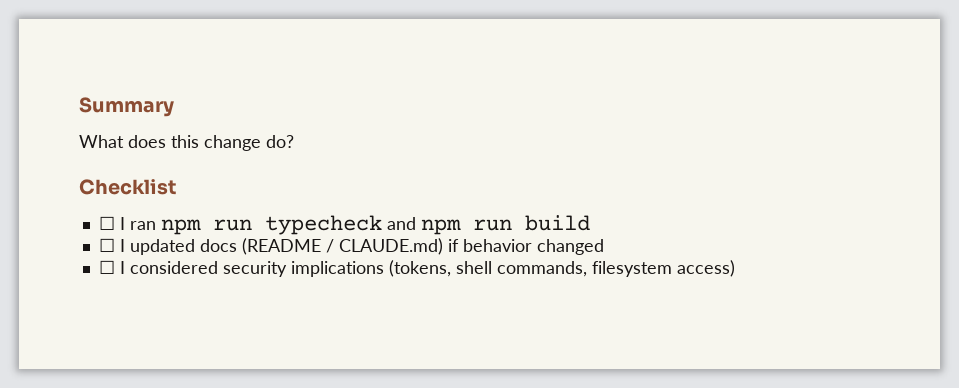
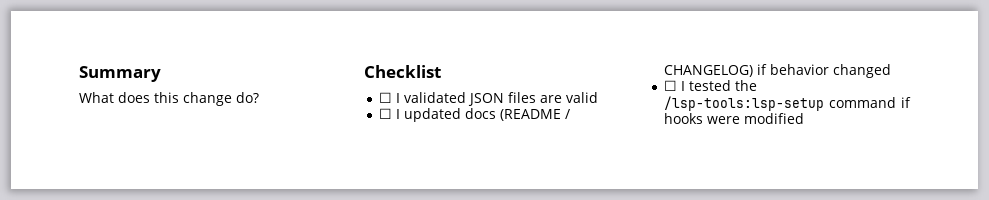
- ☐ I ran npm run typecheck and npm run build
+ ☐ I validated JSON files are valid
- ☐ I updated docs (README / CLAUDE.md) if behavior changed
+ ☐ I updated docs (README / CHANGELOG) if behavior changed
- ☐ I considered security implications (tokens, shell commands, filesystem access)
+ ☐ I tested the /lsp-tools:lsp-setup command if hooks were modified

